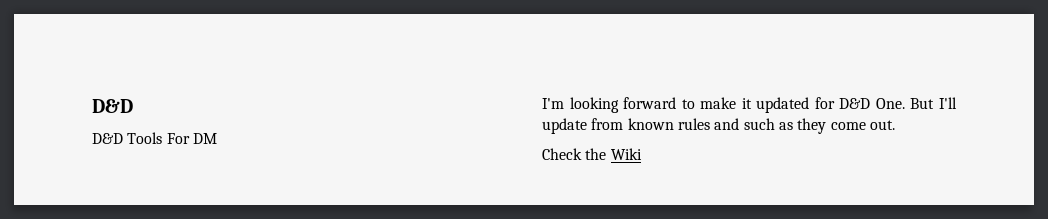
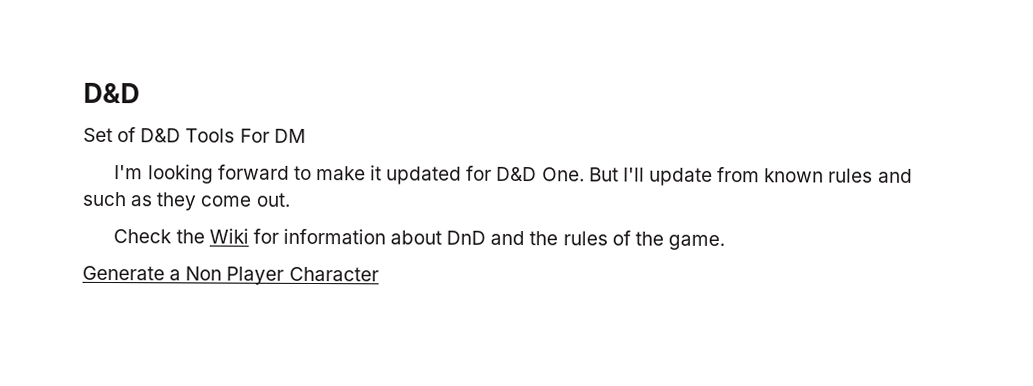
- D&D Tools For DM
+ Set of D&D Tools For DM
- Check the Wiki
+ Check the Wiki for information about DnD and the rules of the game.
+ Generate a Non Player Character

